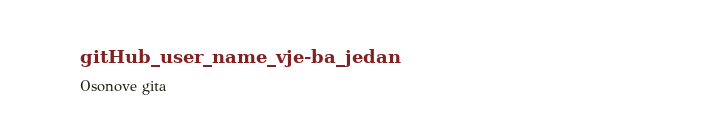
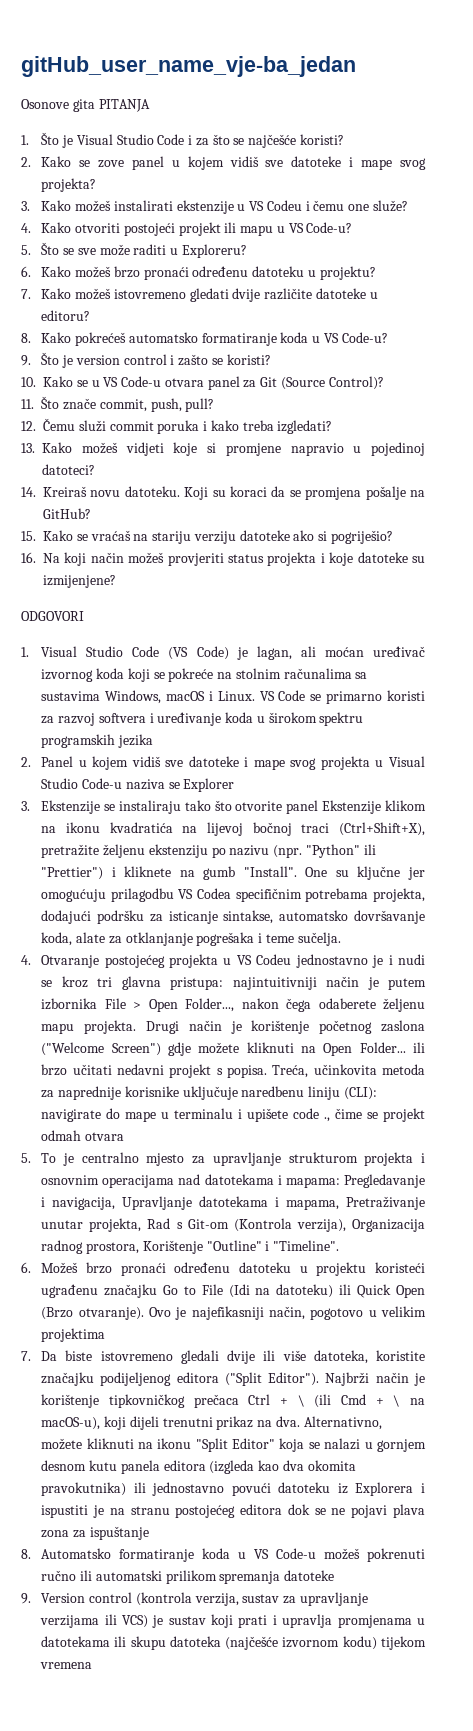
- Osonove gita
+ Osonove gita PITANJA
+ 1. Što je Visual Studio Code i za što se najčešće koristi?
+ 2. Kako se zove panel u kojem vidiš sve datoteke i mape svog projekta?
+ 3. Kako možeš instalirati ekstenzije u VS Codeu i čemu one služe?
+ 4. Kako otvoriti postojeći projekt ili mapu u VS Code-u?
+ 5. Što se sve može raditi u Exploreru?
+ 6. Kako možeš brzo pronaći određenu datoteku u projektu?
+ 7. Kako možeš istovremeno gledati dvije različite datoteke u editoru?
+ 8. Kako pokrećeš automatsko formatiranje koda u VS Code-u?
+ 9. Što je version control i zašto se koristi?
+ 10. Kako se u VS Code-u otvara panel za Git (Source Control)?
+ 11. Što znače commit, push, pull?
+ 12. Čemu služi commit poruka i kako treba izgledati?
+ 13. Kako možeš vidjeti koje si promjene napravio u pojedinoj datoteci?
+ 14. Kreiraš novu datoteku. Koji su koraci da se promjena pošalje na GitHub?
+ 15. Kako se vraćaš na stariju verziju datoteke ako si pogriješio?
+ 16. Na koji način možeš provjeriti status projekta i koje datoteke su izmijenjene?
+ ODGOVORI
+ 1. Visual Studio Code (VS Code) je lagan, ali moćan uređivač izvornog koda koji se pokreće na stolnim računalima sa sustavima Windows, macOS i Linux. VS Code se primarno koristi za razvoj softvera i uređivanje koda u širokom spektru programskih jezika
+ 2. Panel u kojem vidiš sve datoteke i mape svog projekta u Visual Studio Code-u naziva se Explorer
+ 3. Ekstenzije se instaliraju tako što otvorite panel Ekstenzije klikom na ikonu kvadratića na lijevoj bočnoj traci (Ctrl+Shift+X), pretražite željenu ekstenziju po nazivu (npr. "Python" ili "Prettier") i kliknete na gumb "Install". One su ključne jer omogućuju prilagodbu VS Codea specifičnim potrebama projekta, dodajući podršku za isticanje sintakse, automatsko dovršavanje koda, alate za otklanjanje pogrešaka i teme sučelja.
+ 4. Otvaranje postojećeg projekta u VS Codeu jednostavno je i nudi se kroz tri glavna pristupa: najintuitivniji način je putem izbornika File > Open Folder..., nakon čega odaberete željenu mapu projekta. Drugi način je korištenje početnog zaslona ("Welcome Screen") gdje možete kliknuti na Open Folder... ili brzo učitati nedavni projekt s popisa. Treća, učinkovita metoda za naprednije korisnike uključuje naredbenu liniju (CLI): navigirate do mape u terminalu i upišete code ., čime se projekt odmah otvara
+ 5. To je centralno mjesto za upravljanje strukturom projekta i osnovnim operacijama nad datotekama i mapama: Pregledavanje i navigacija, Upravljanje datotekama i mapama, Pretraživanje unutar projekta, Rad s Git-om (Kontrola verzija), Organizacija radnog prostora, Korištenje "Outline" i "Timeline".
+ 6. Možeš brzo pronaći određenu datoteku u projektu koristeći ugrađenu značajku Go to File (Idi na datoteku) ili Quick Open (Brzo otvaranje). Ovo je najefikasniji način, pogotovo u velikim projektima
+ 7. Da biste istovremeno gledali dvije ili više datoteka, koristite značajku podijeljenog editora ("Split Editor"). Najbrži način je korištenje tipkovničkog prečaca Ctrl + \ (ili Cmd + \ na macOS-u), koji dijeli trenutni prikaz na dva. Alternativno, možete kliknuti na ikonu "Split Editor" koja se nalazi u gornjem desnom kutu panela editora (izgleda kao dva okomita pravokutnika) ili jednostavno povući datoteku iz Explorera i ispustiti je na stranu postojećeg editora dok se ne pojavi plava zona za ispuštanje
+ 8. Automatsko formatiranje koda u VS Code-u možeš pokrenuti ručno ili automatski prilikom spremanja datoteke
+ 9. Version control (kontrola verzija, sustav za upravljanje verzijama ili VCS) je sustav koji prati i upravlja promjenama u datotekama ili skupu datoteka (najčešće izvornom kodu) tijekom vremena

